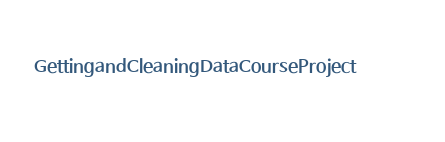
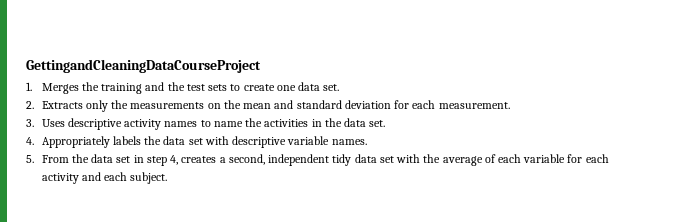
+ 1. Merges the training and the test sets to create one data set.
+ 2. Extracts only the measurements on the mean and standard deviation for each measurement.
+ 3. Uses descriptive activity names to name the activities in the data set.
+ 4. Appropriately labels the data set with descriptive variable names.
+ 5. From the data set in step 4, creates a second, independent tidy data set with the average of each variable for each activity and each subject.

